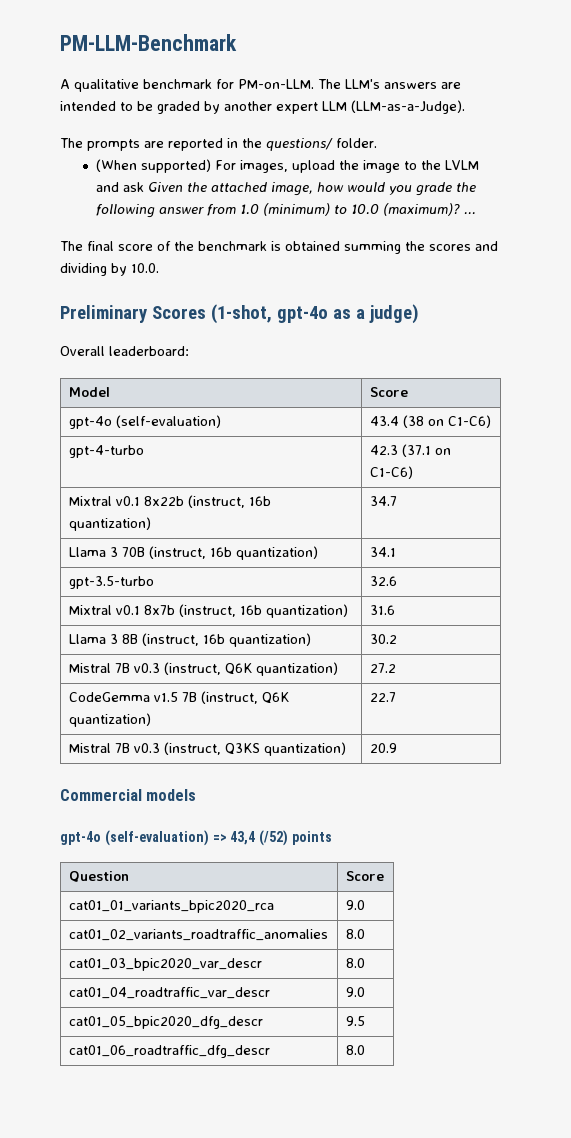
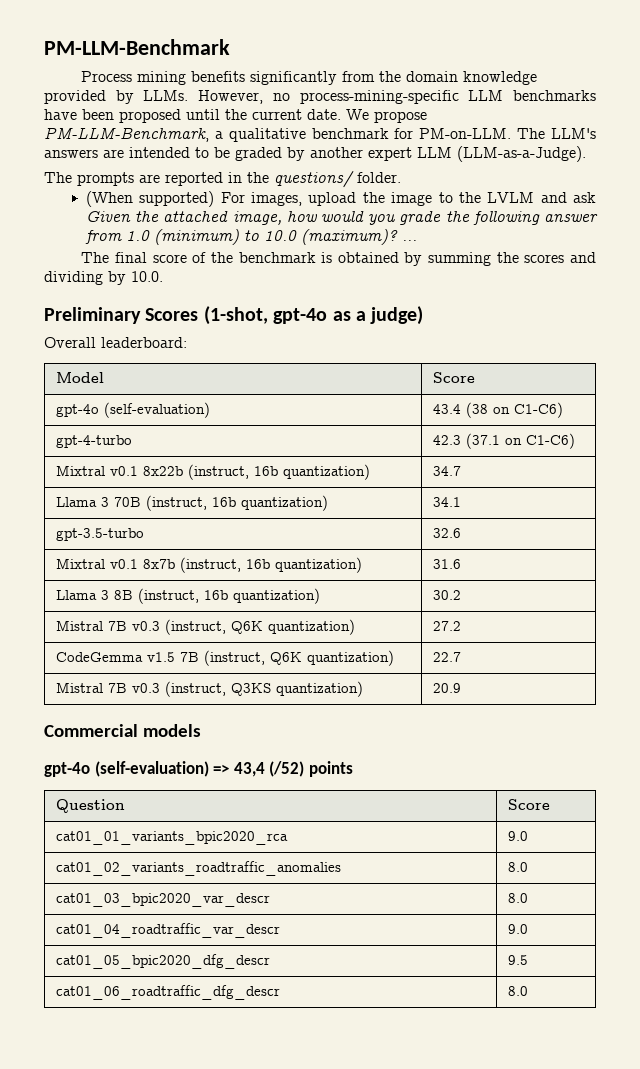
- A qualitative benchmark for PM-on-LLM.
+ Process mining benefits significantly from the domain knowledge provided by LLMs. However, no process-mining-specific LLM benchmarks have been proposed until the current date. We propose PM-LLM-Benchmark, a qualitative benchmark for PM-on-LLM.
- The final score of the benchmark is obtained summing the scores and dividing by 10.0.
+ The final score of the benchmark is obtained by summing the scores and dividing by 10.0.

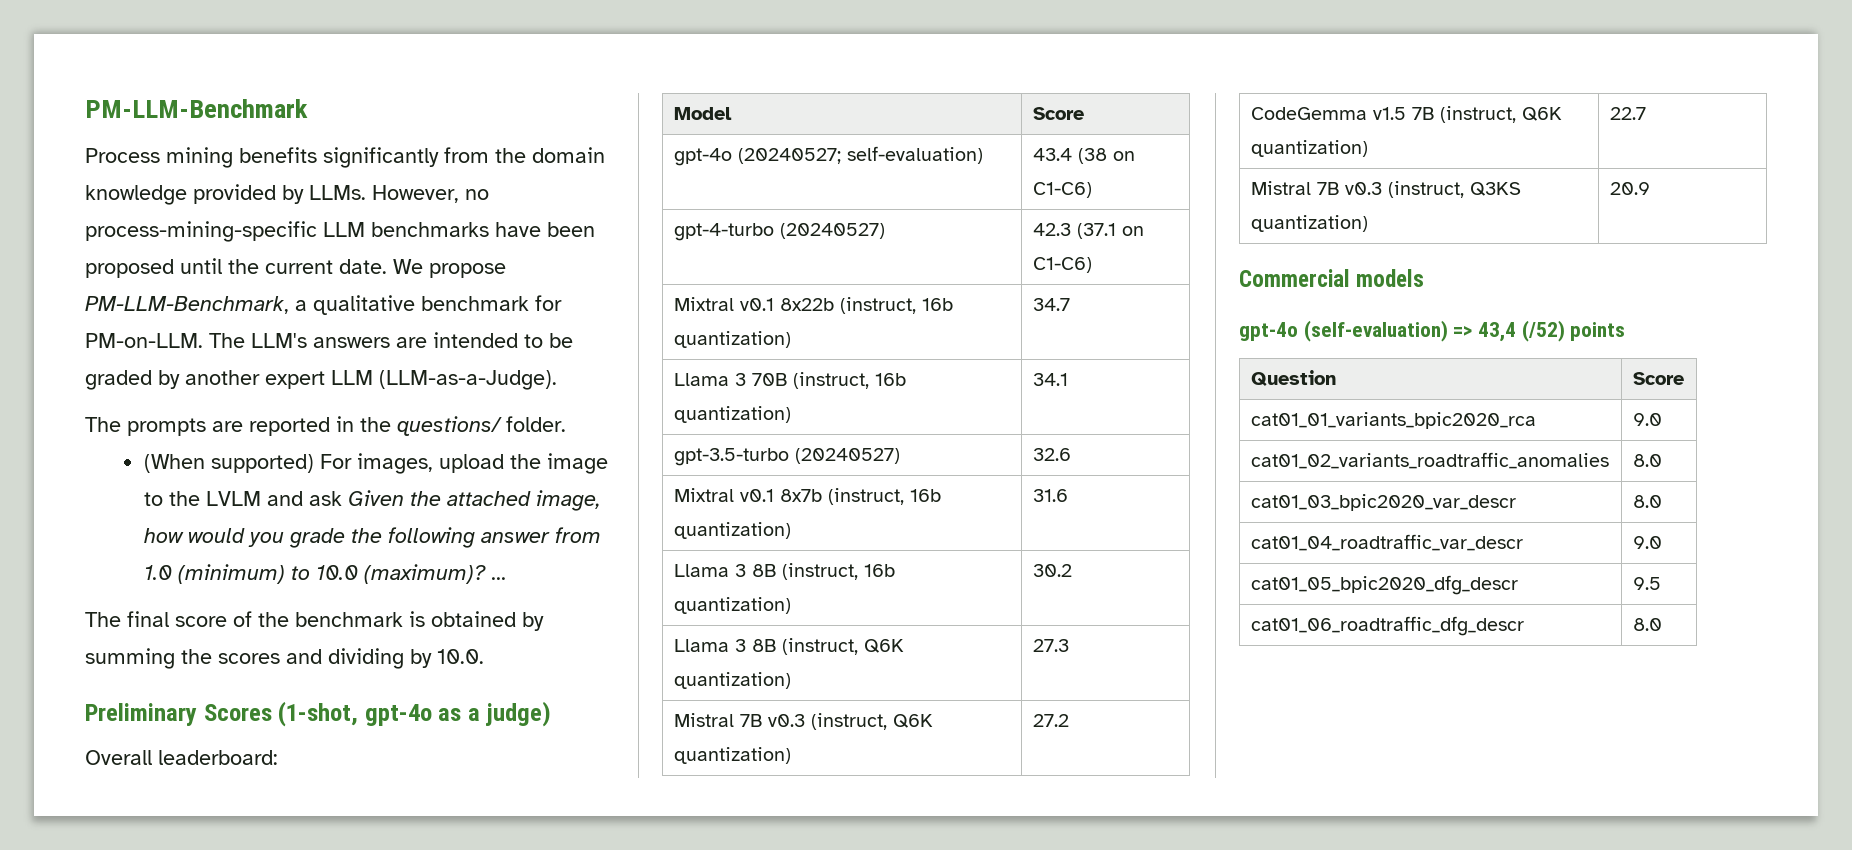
- gpt-4o (self-evaluation) | 43.4 (38 on C1-C6)
+ gpt-4o (20240527; self-evaluation) | 43.4 (38 on C1-C6)
- gpt-4-turbo | 42.3 (37.1 on C1-C6)
+ gpt-4-turbo (20240527) | 42.3 (37.1 on C1-C6)
- gpt-3.5-turbo | 32.6
+ gpt-3.5-turbo (20240527) | 32.6
+ Llama 3 8B (instruct, Q6K quantization) | 27.3

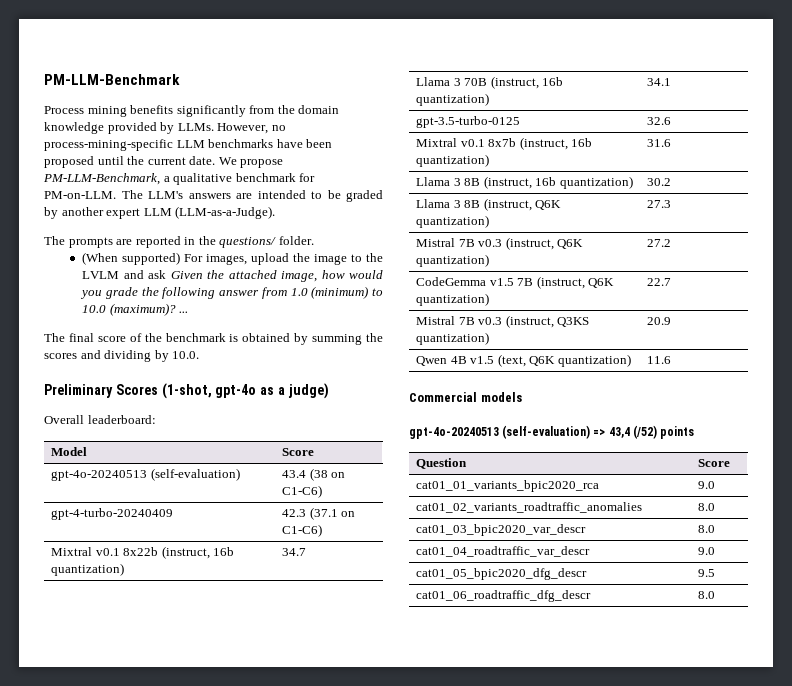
- gpt-4o (20240527; self-evaluation) | 43.4 (38 on C1-C6)
+ gpt-4o-20240513 (self-evaluation) | 43.4 (38 on C1-C6)
- gpt-4-turbo (20240527) | 42.3 (37.1 on C1-C6)
+ gpt-4-turbo-20240409 | 42.3 (37.1 on C1-C6)
- gpt-3.5-turbo (20240527) | 32.6
+ gpt-3.5-turbo-0125 | 32.6
+ Qwen 4B v1.5 (text, Q6K quantization) | 11.6
- gpt-4o (self-evaluation) => 43,4 (/52) points
+ gpt-4o-20240513 (self-evaluation) => 43,4 (/52) points

